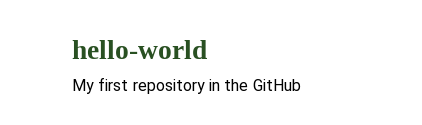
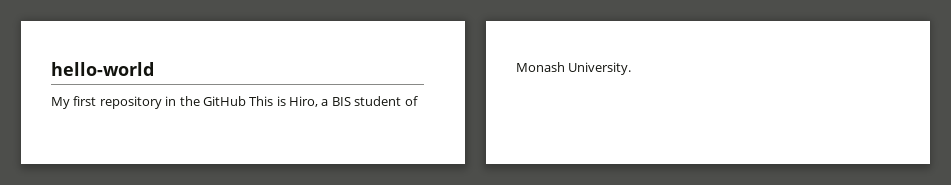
- My first repository in the GitHub
+ My first repository in the GitHub This is Hiro, a BIS student of Monash University.

